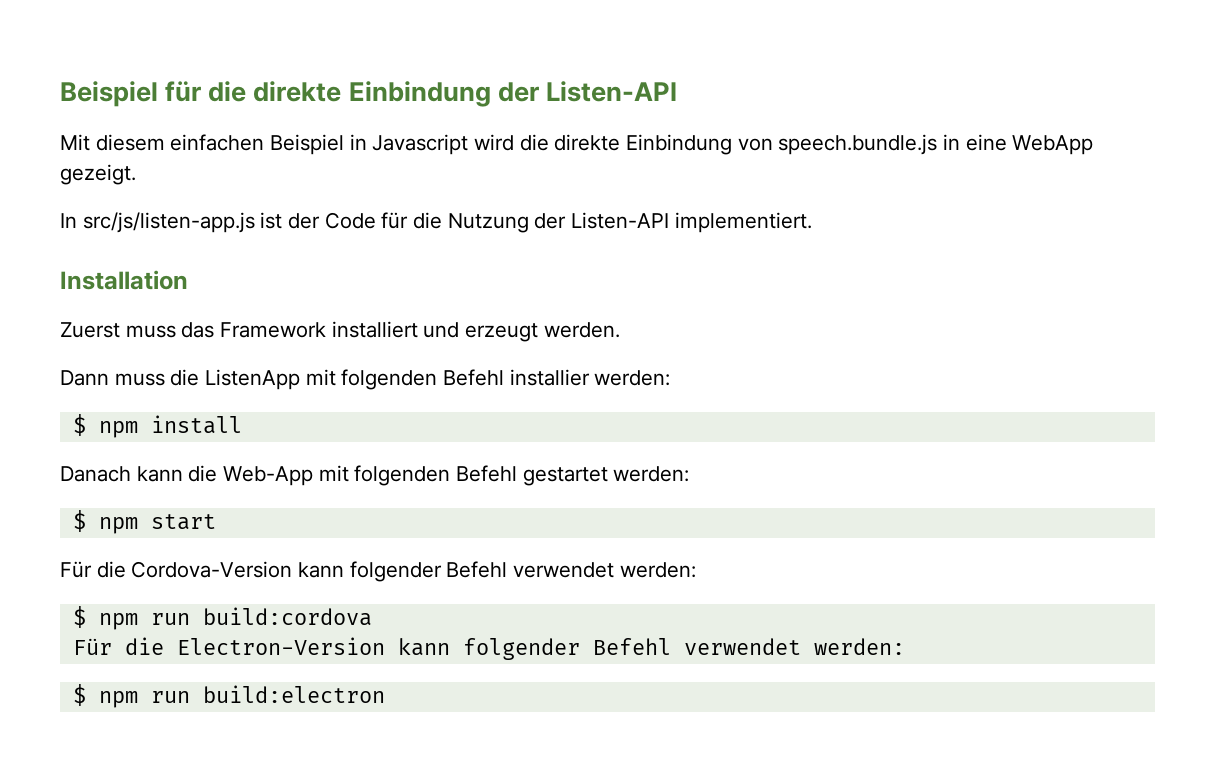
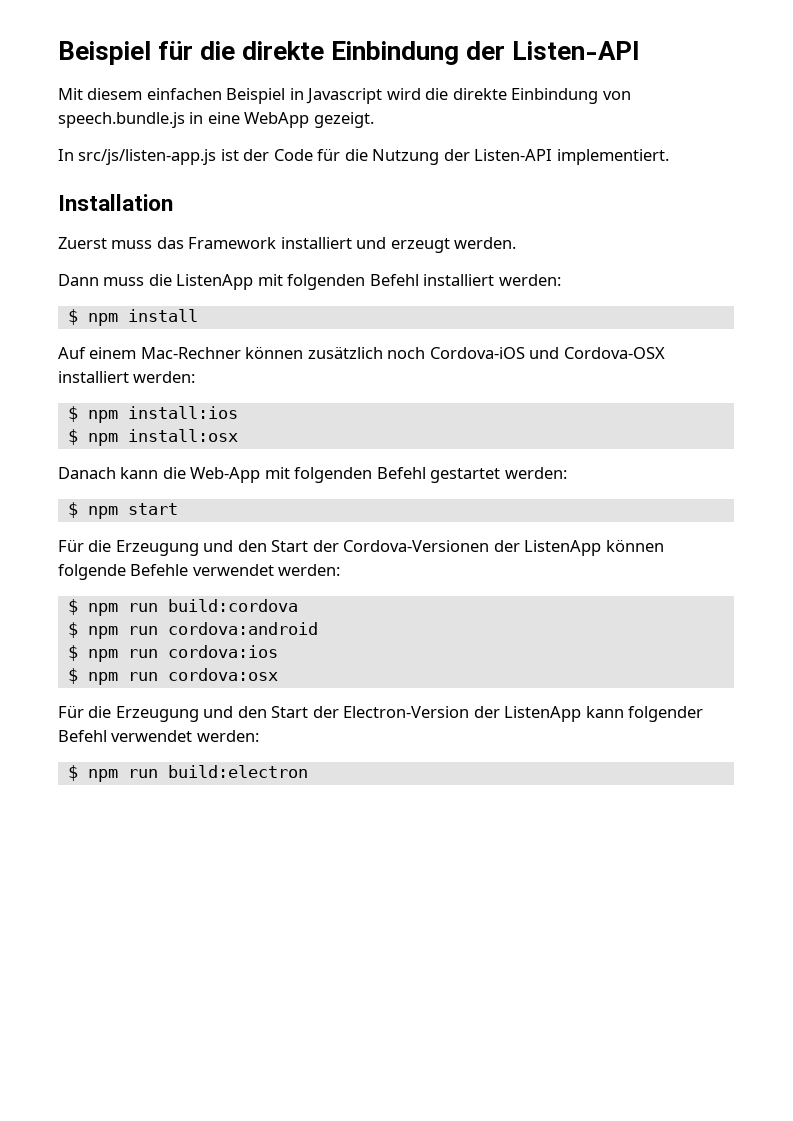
- Dann muss die ListenApp mit folgenden Befehl installier werden:
+ Dann muss die ListenApp mit folgenden Befehl installiert werden:
+ Auf einem Mac-Rechner können zusätzlich noch Cordova-iOS und Cordova-OSX installiert werden:
+ $ npm install:ios
+ $ npm install:osx
- Für die Cordova-Version kann folgender Befehl verwendet werden:
+ Für die Erzeugung und den Start der Cordova-Versionen der ListenApp können folgende Befehle verwendet werden:
- Für die Electron-Version kann folgender Befehl verwendet werden:
+ $ npm run cordova:android
+ $ npm run cordova:ios
+ $ npm run cordova:osx
+ Für die Erzeugung und den Start der Electron-Version der ListenApp kann folgender Befehl verwendet werden:

